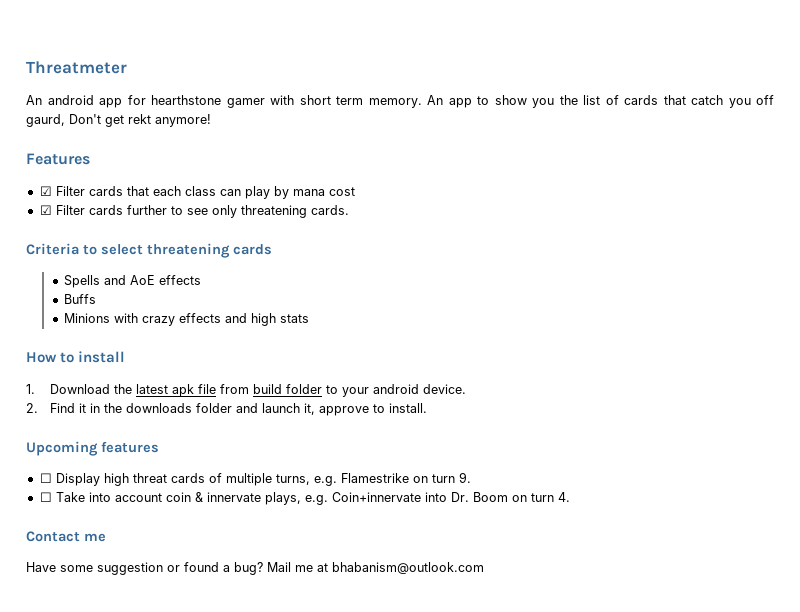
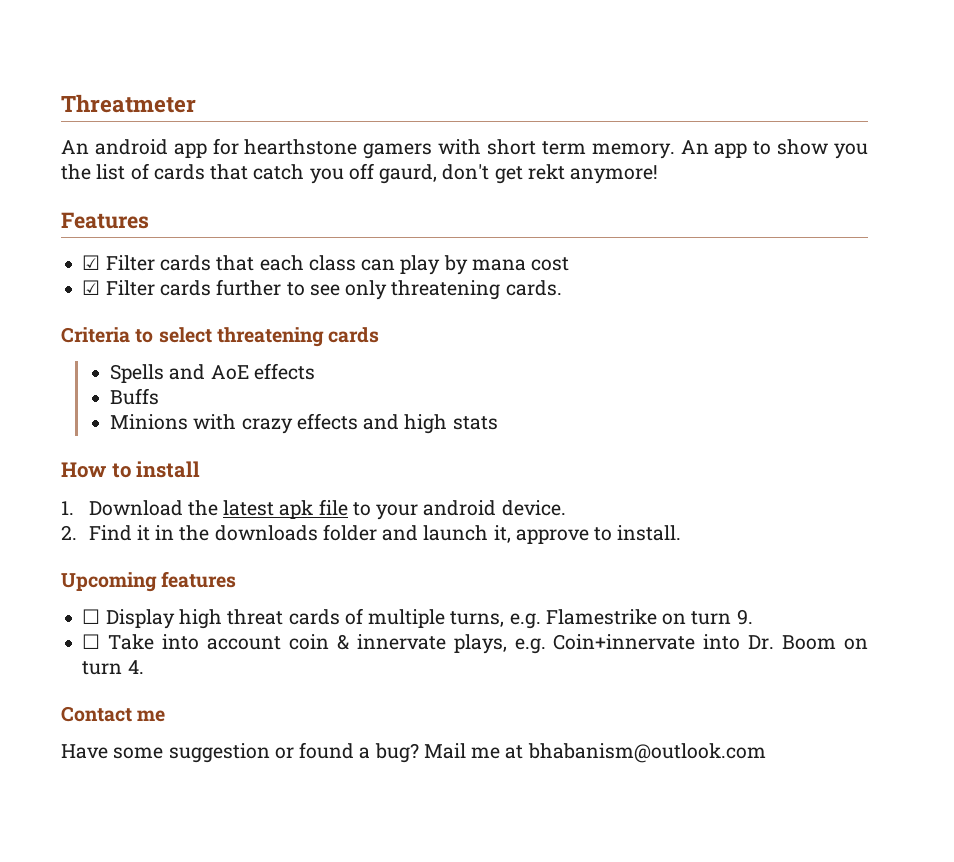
- An android app for hearthstone gamer with short term memory.
+ An android app for hearthstone gamers with short term memory.
- An app to show you the list of cards that catch you off gaurd, Don't get rekt anymore!
+ An app to show you the list of cards that catch you off gaurd, don't get rekt anymore!
- 1. Download the latest apk file from build folder to your android device.
+ 1. Download the latest apk file to your android device.

